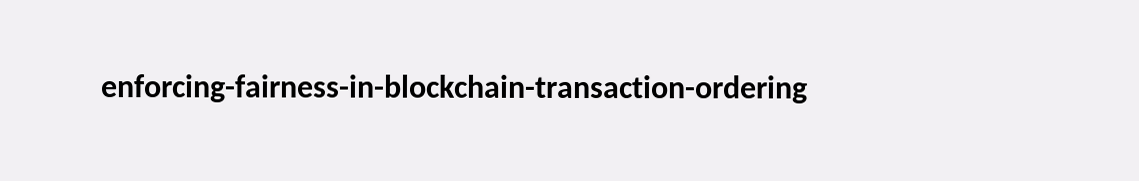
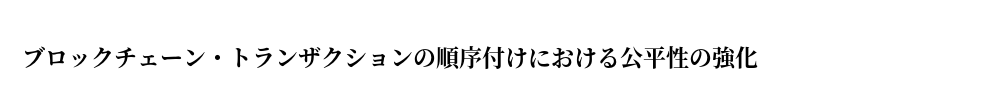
- enforcing-fairness-in-blockchain-transaction-ordering
+ ブロックチェーン・トランザクションの順序付けにおける公平性の強化

